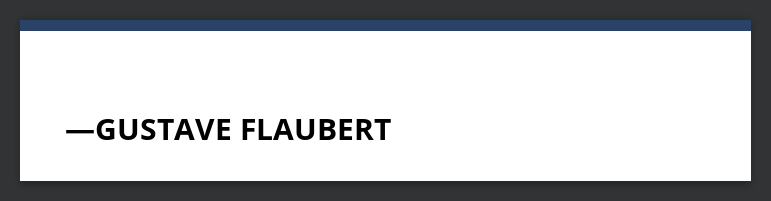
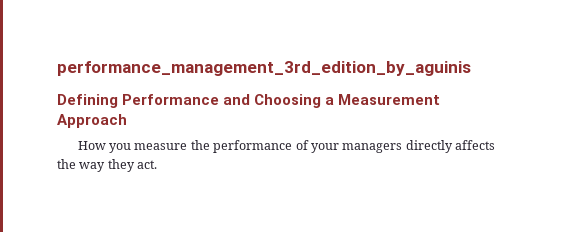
- —GUSTAVE FLAUBERT
+ performance_management_3rd_edition_by_aguinis
+ Defining Performance and Choosing a Measurement Approach
+ How you measure the performance of your managers directly affects the way they act.

